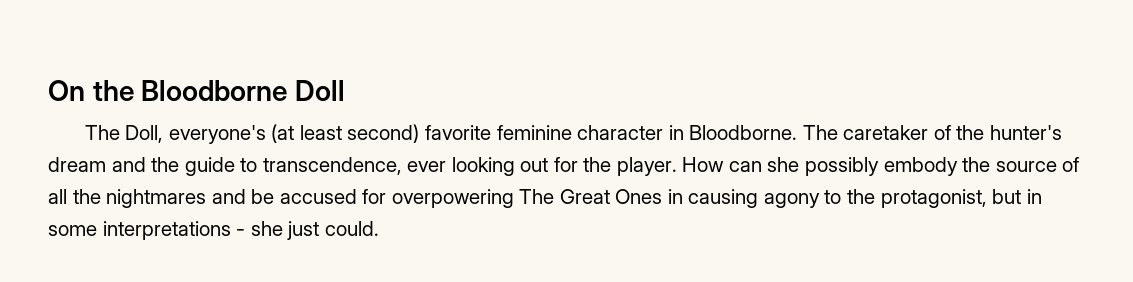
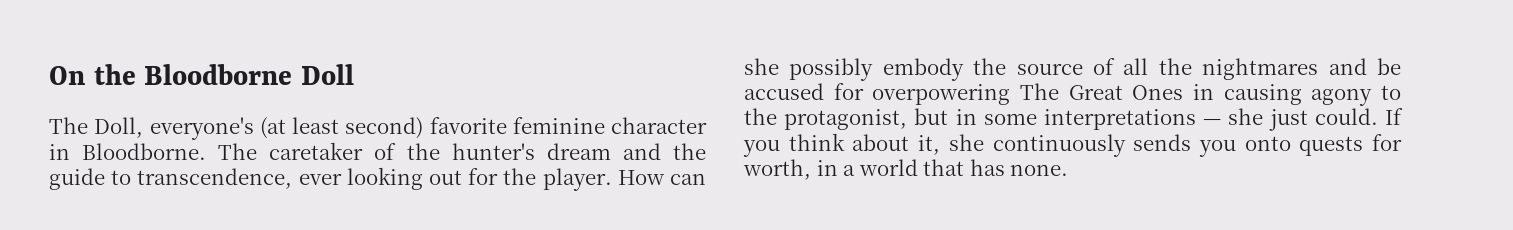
- How can she possibly embody the source of all the nightmares and be accused for overpowering The Great Ones in causing agony to the protagonist, but in some interpretations - she just could.
+ How can she possibly embody the source of all the nightmares and be accused for overpowering The Great Ones in causing agony to the protagonist, but in some interpretations — she just could.
+ If you think about it, she continuously sends you onto quests for worth, in a world that has none.

